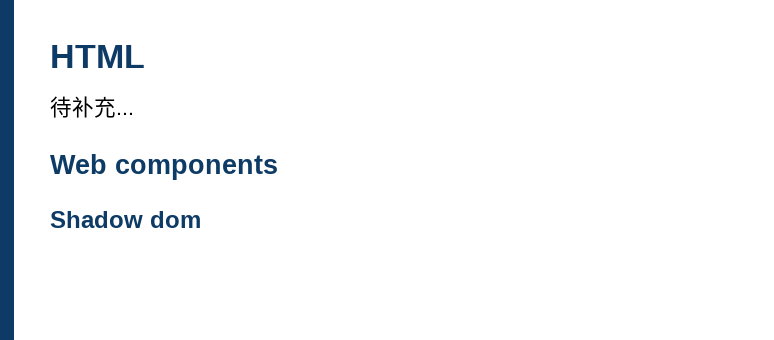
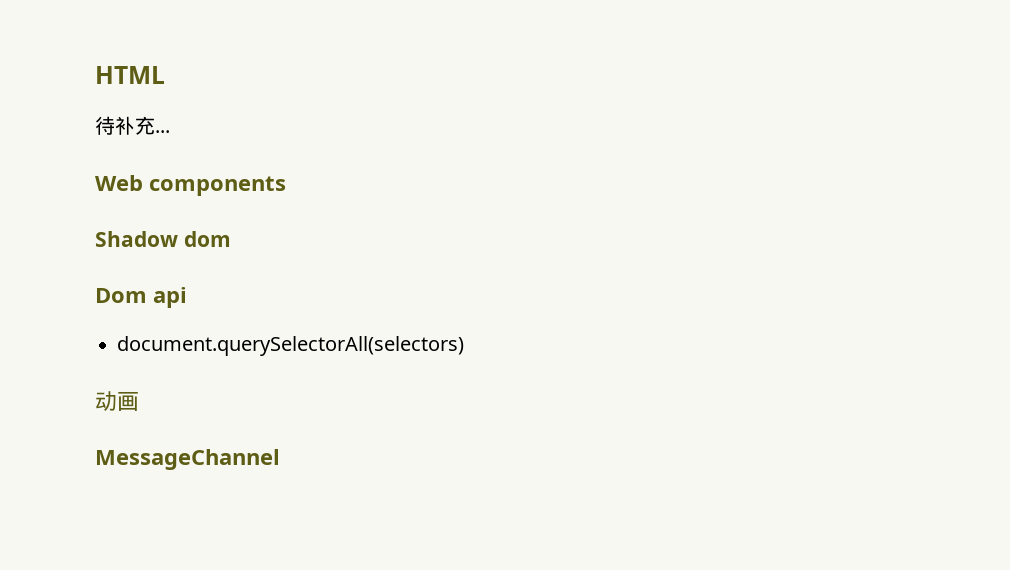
+ Dom api
+ document.querySelectorAll(selectors)
+ 动画
+ MessageChannel

